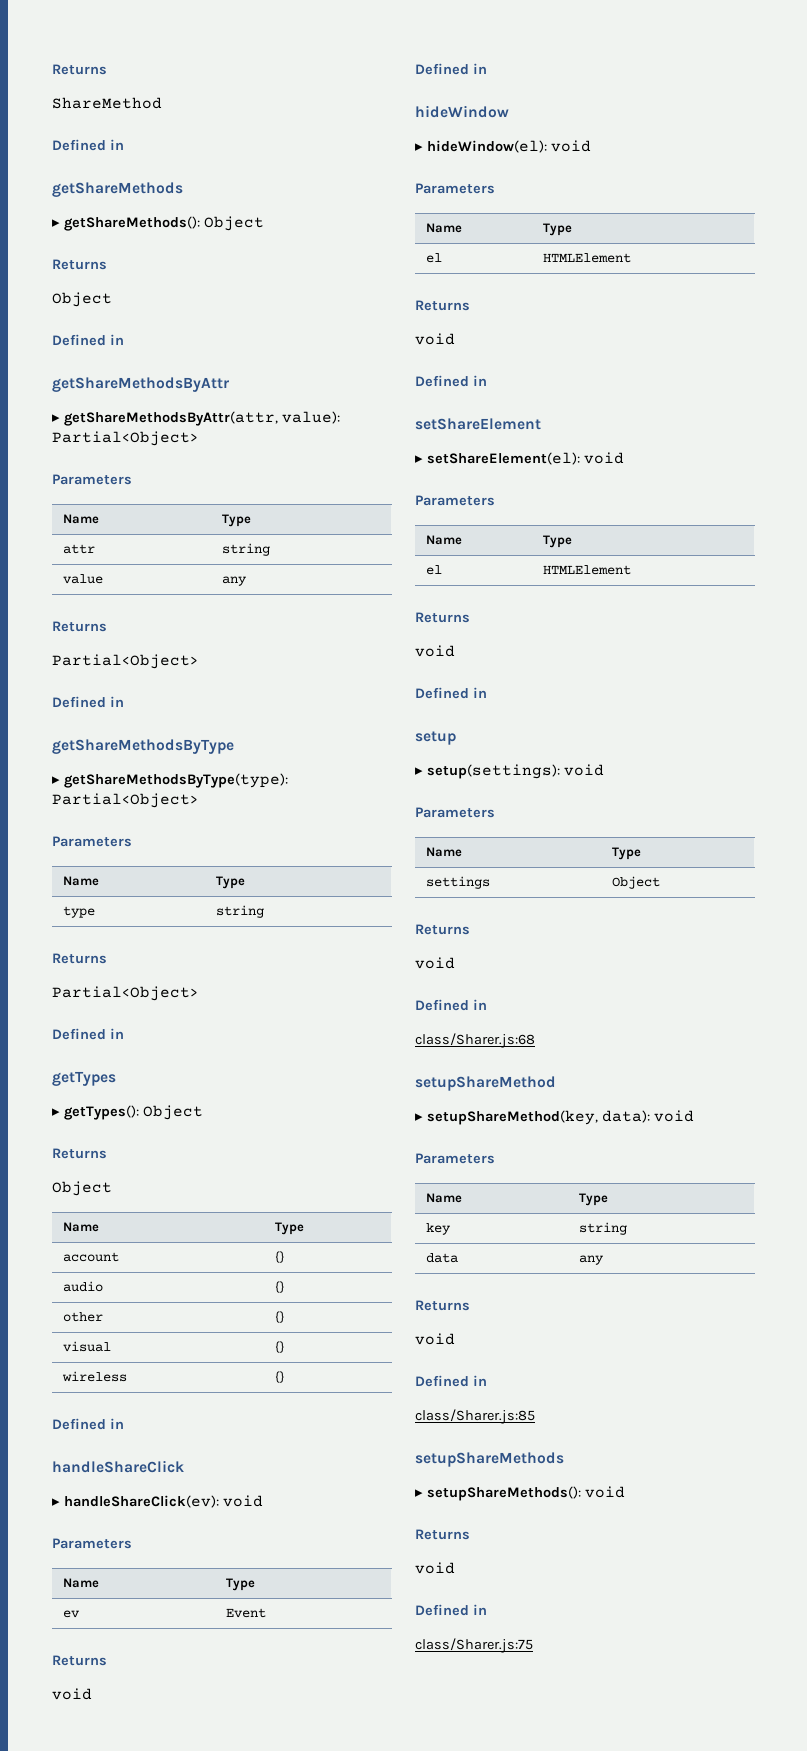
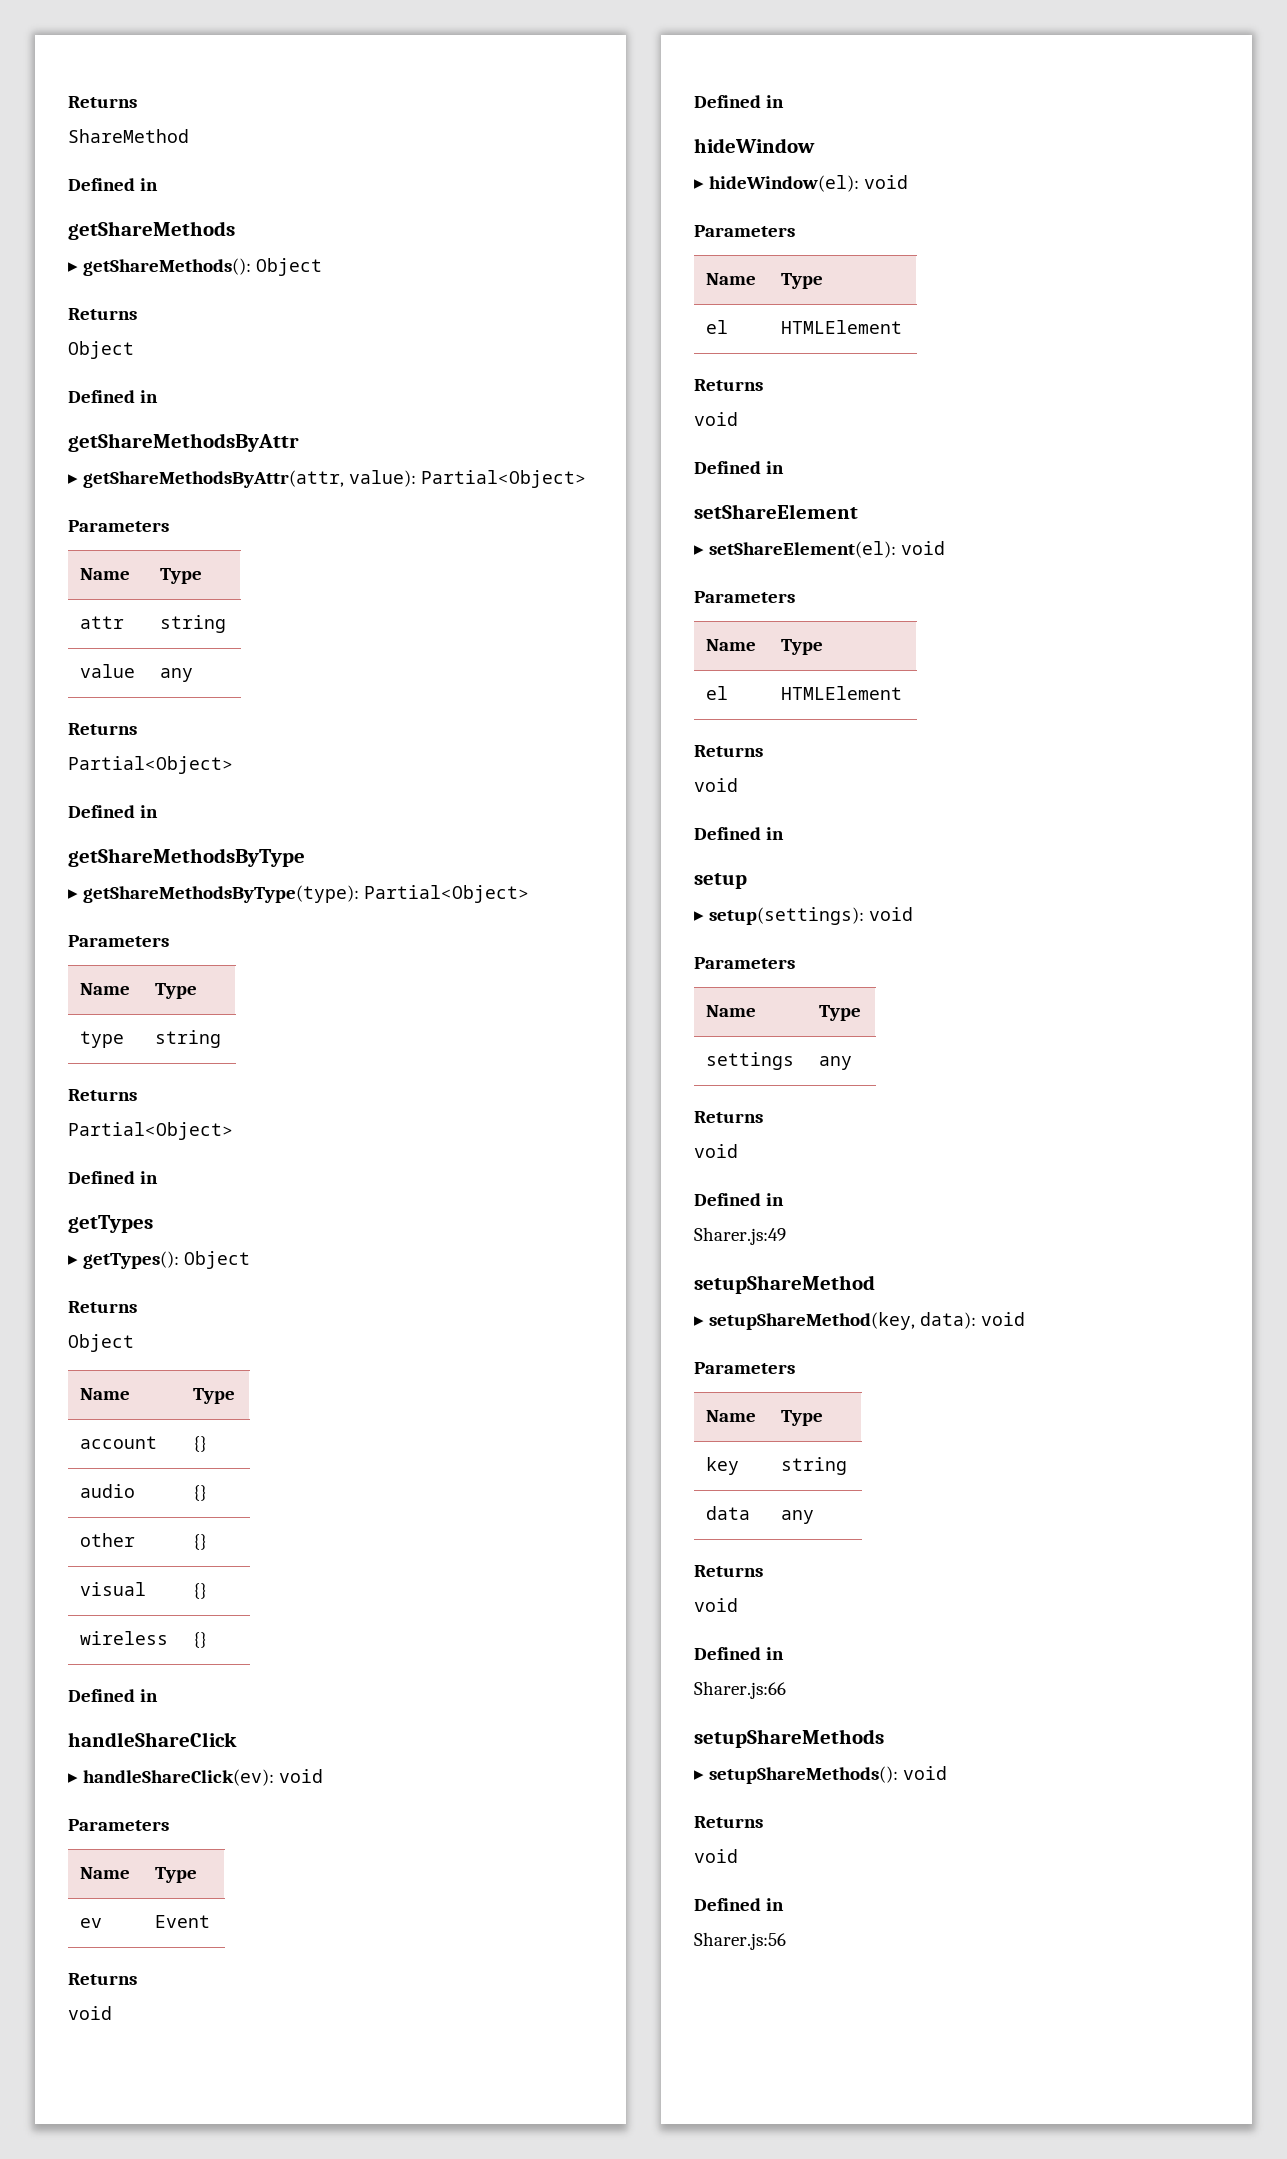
- settings | Object
+ settings | any
  Returns
  void
  Defined in
- class/Sharer.js:68
+ Sharer.js:49
- class/Sharer.js:85
+ Sharer.js:66
- class/Sharer.js:75
+ Sharer.js:56

